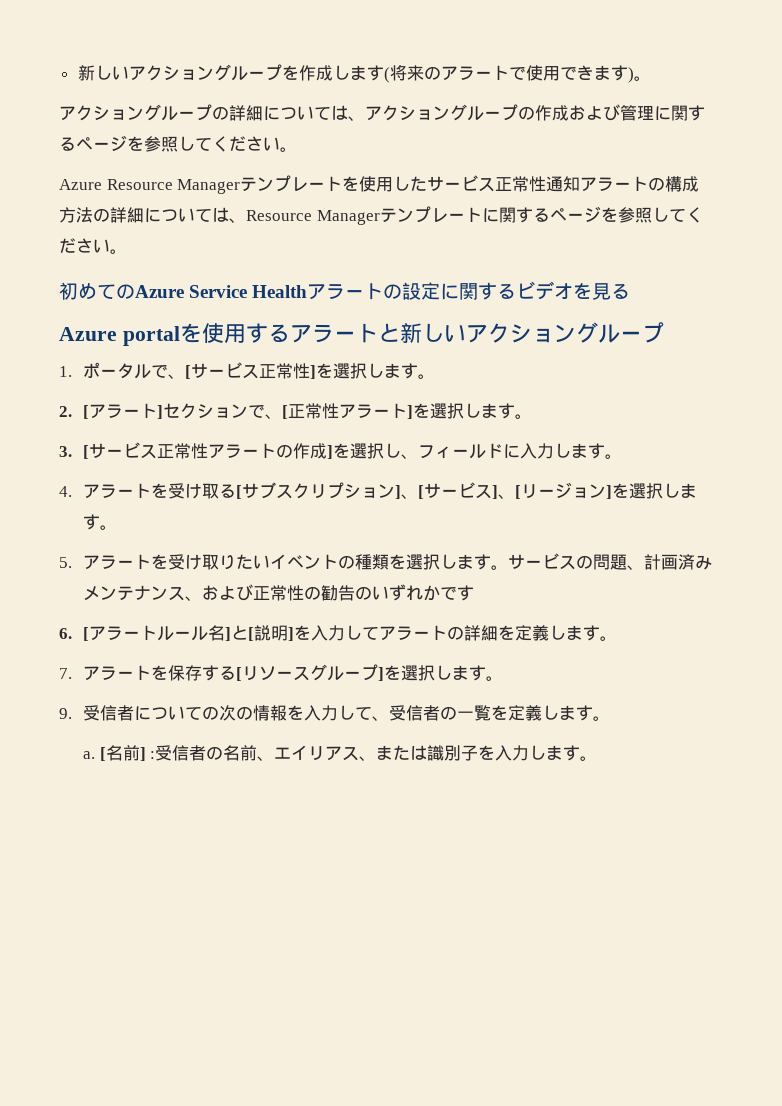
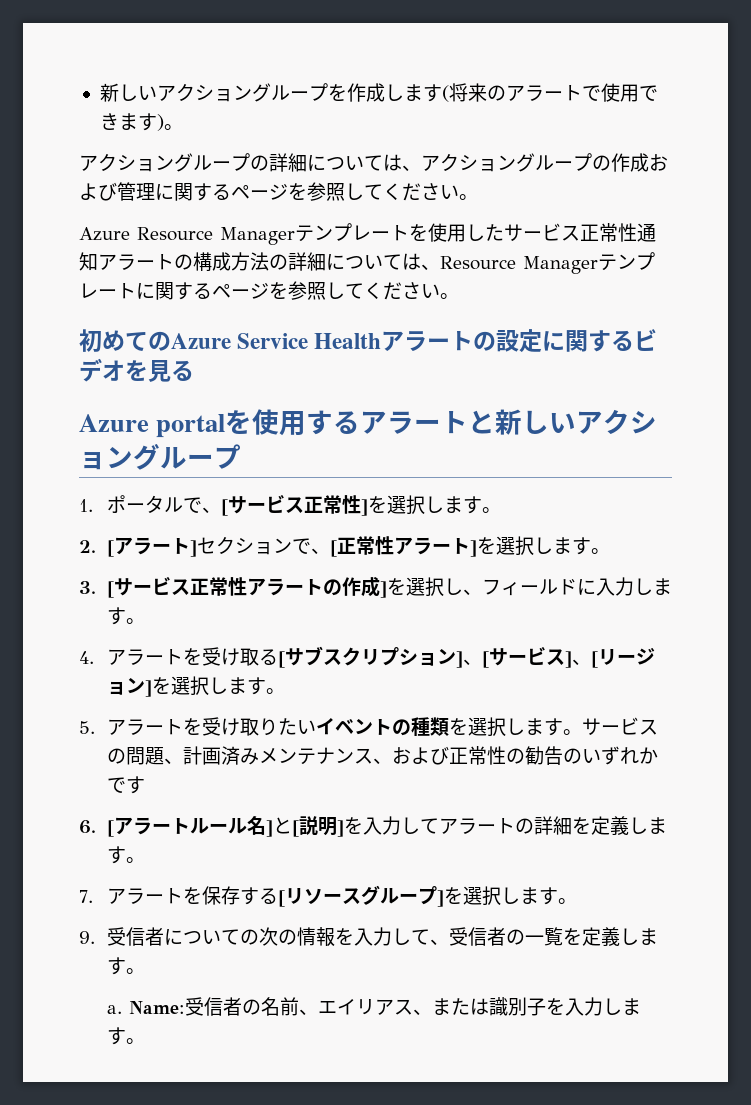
- [名前] :受信者の名前、エイリアス、または識別子を入力します。
+ Name:受信者の名前、エイリアス、または識別子を入力します。

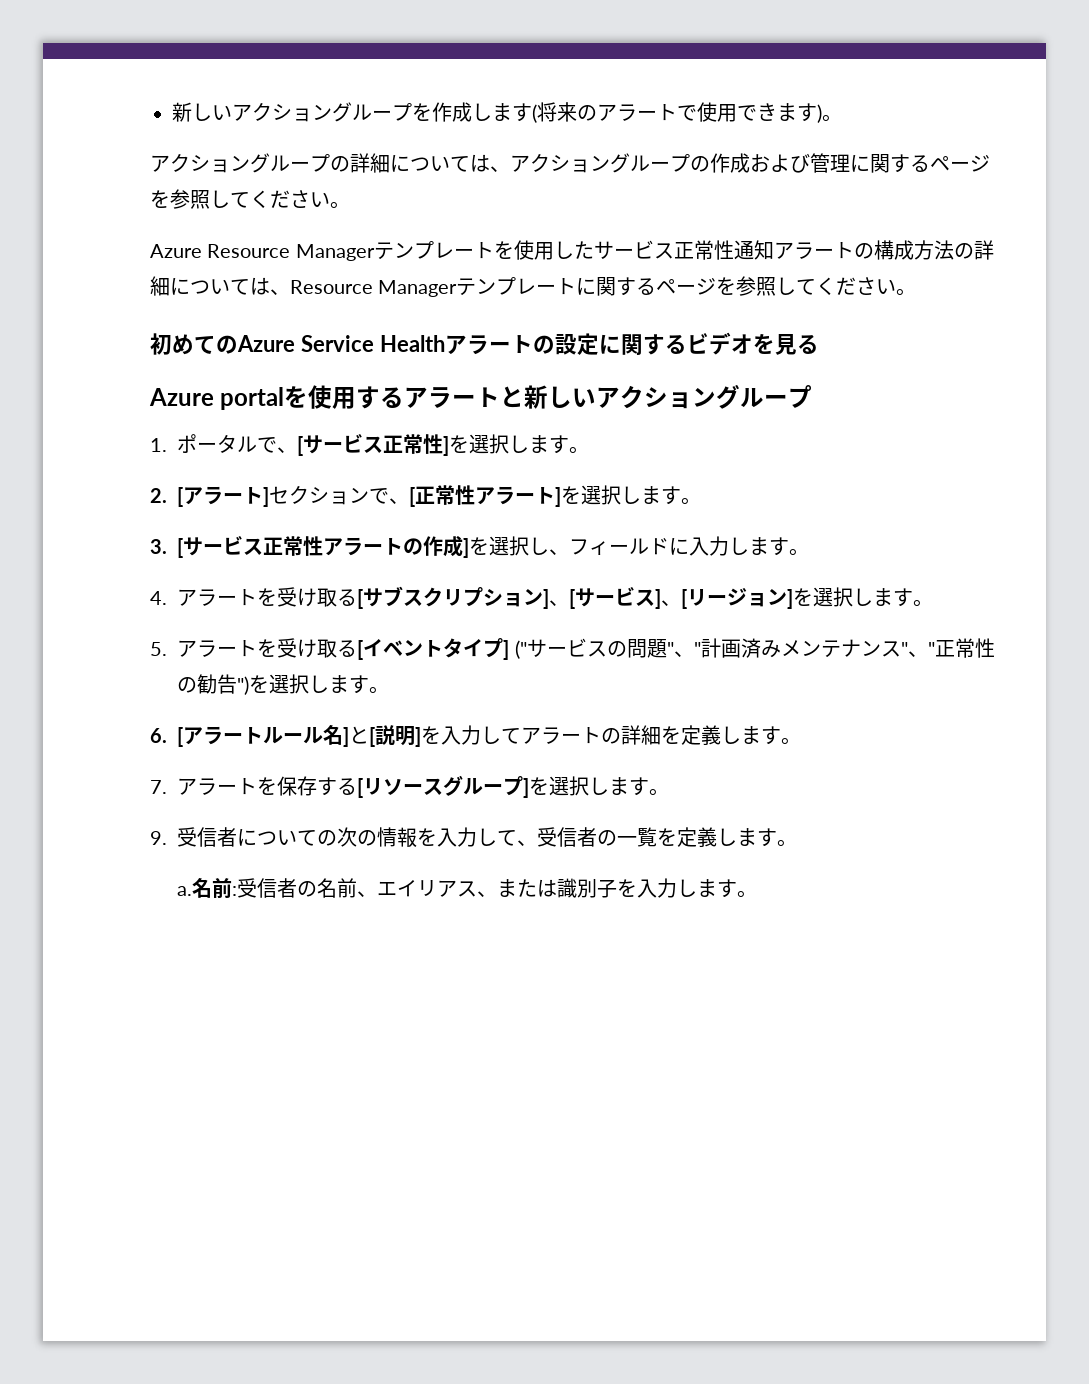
- 5.アラートを受け取りたいイベントの種類を選択します。サービスの問題、計画済みメンテナンス、および正常性の勧告のいずれかです
+ 5.アラートを受け取る[イベントタイプ] ("サービスの問題"、"計画済みメンテナンス"、"正常性の勧告")を選択します。
- Name:受信者の名前、エイリアス、または識別子を入力します。
+ 名前:受信者の名前、エイリアス、または識別子を入力します。

